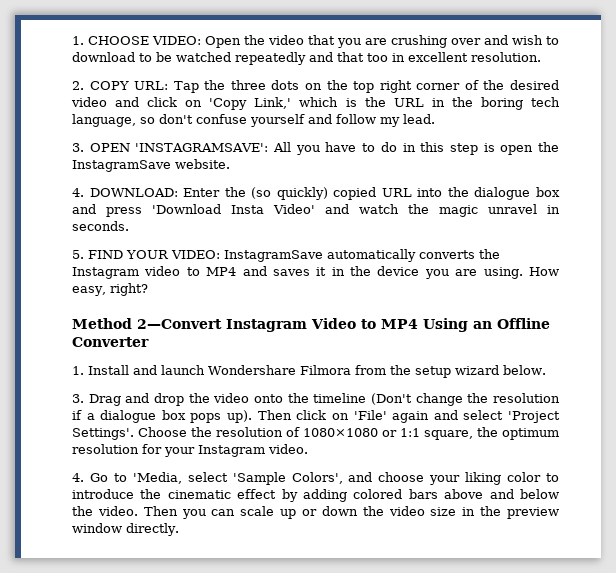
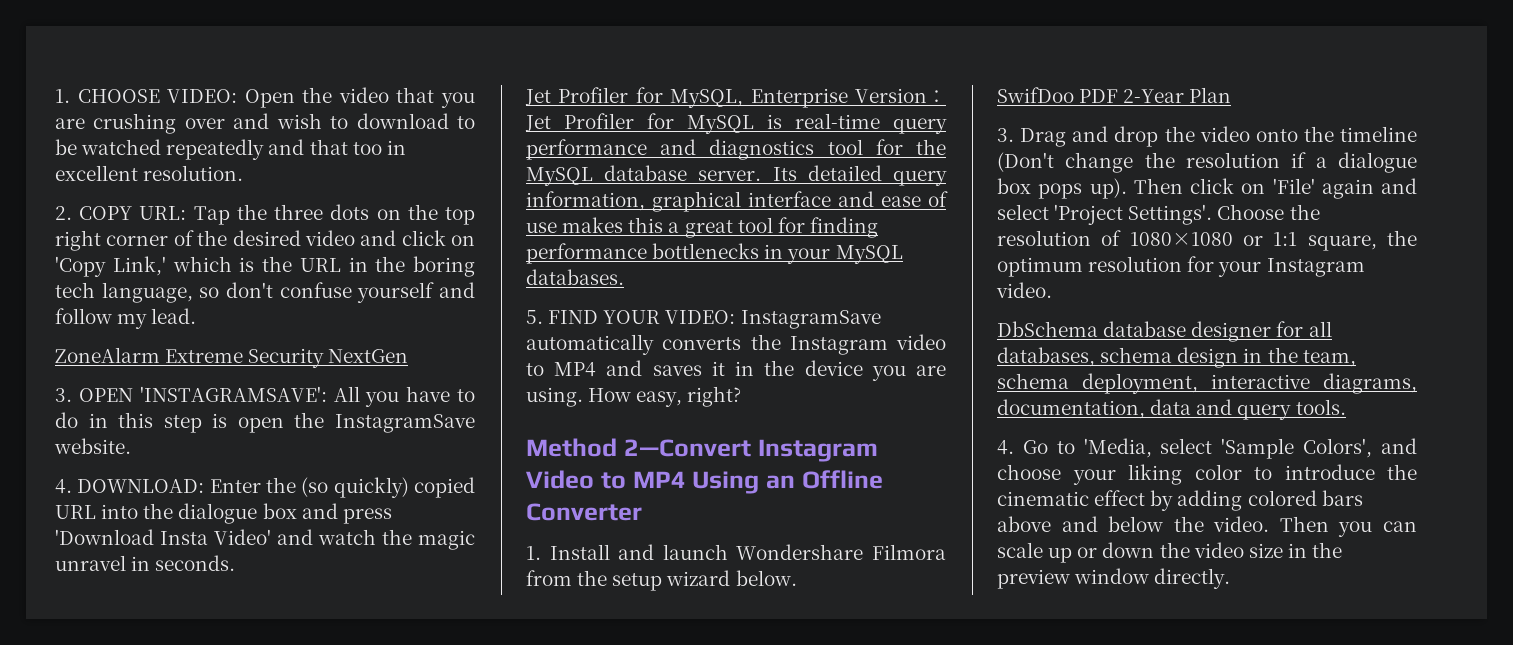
+ ZoneAlarm Extreme Security NextGen
+ Jet Profiler for MySQL, Enterprise Version：Jet Profiler for MySQL is real-time query performance and diagnostics tool for the MySQL database server. Its detailed query information, graphical interface and ease of use makes this a great tool for finding performance bottlenecks in your MySQL databases.
+ SwifDoo PDF 2-Year Plan
+ DbSchema database designer for all databases, schema design in the team, schema deployment, interactive diagrams, documentation, data and query tools.

